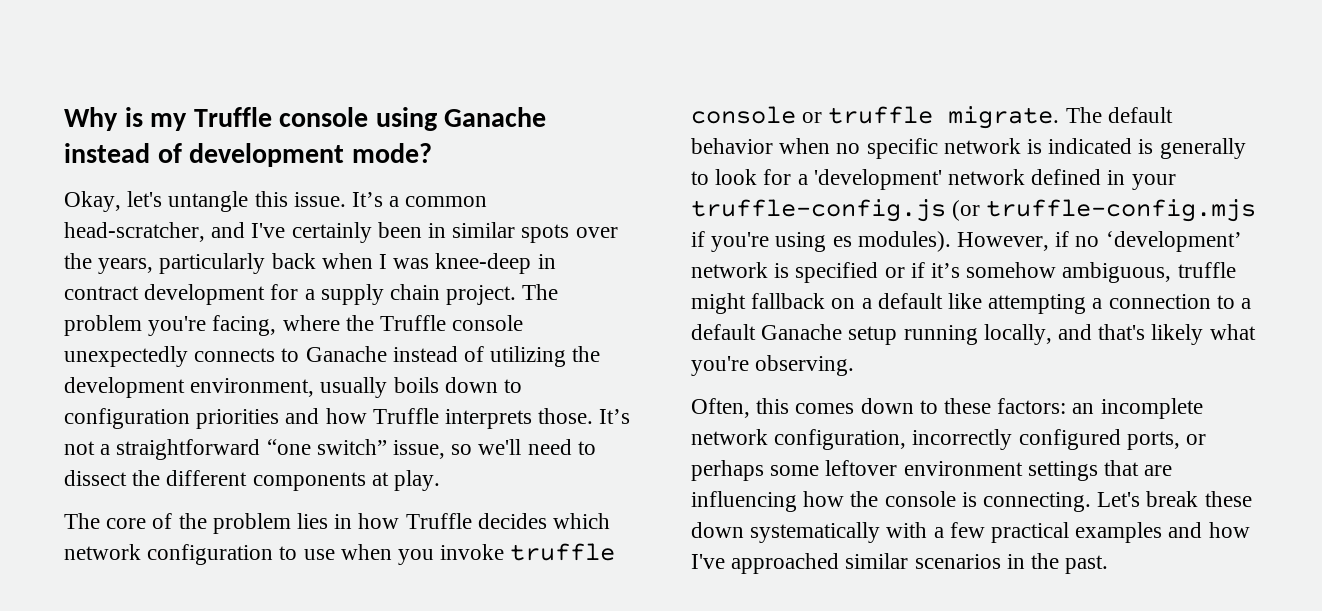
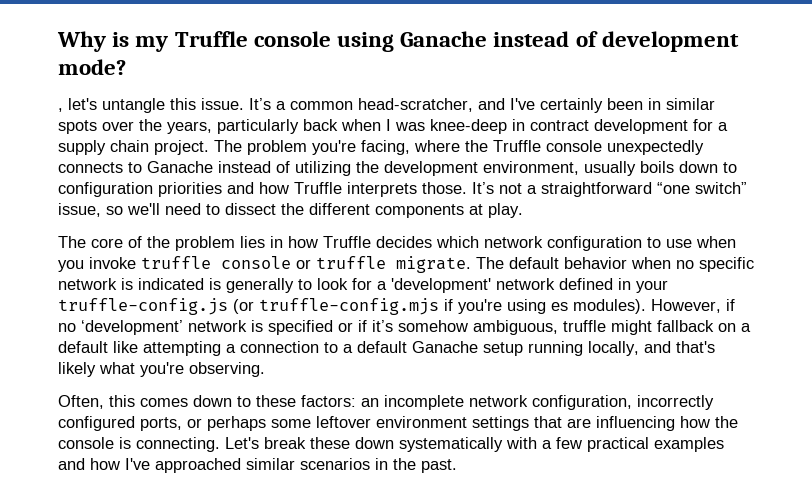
- Okay, let's untangle this issue.
+ , let's untangle this issue.

